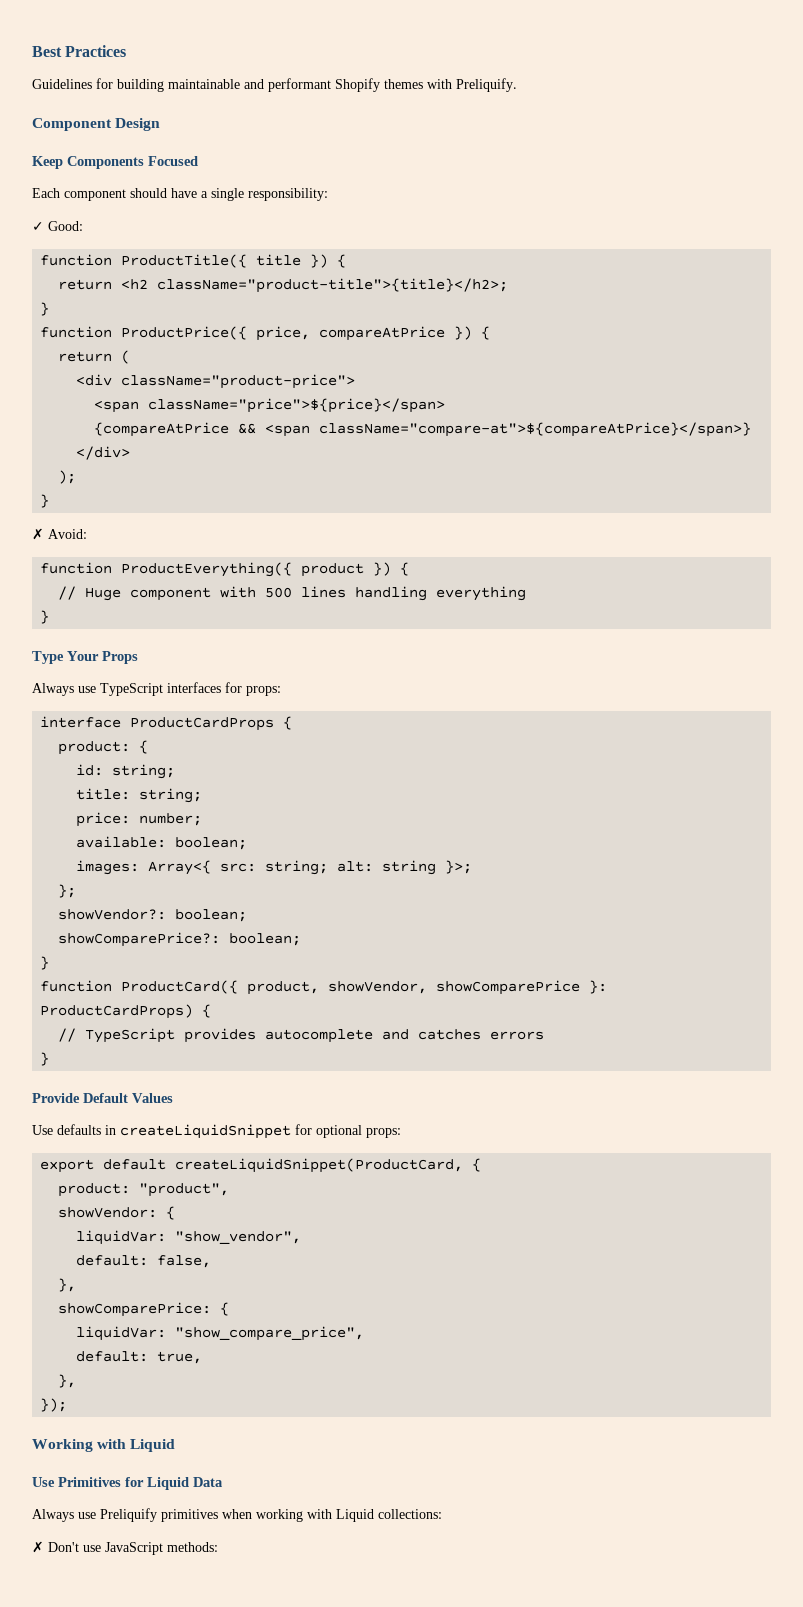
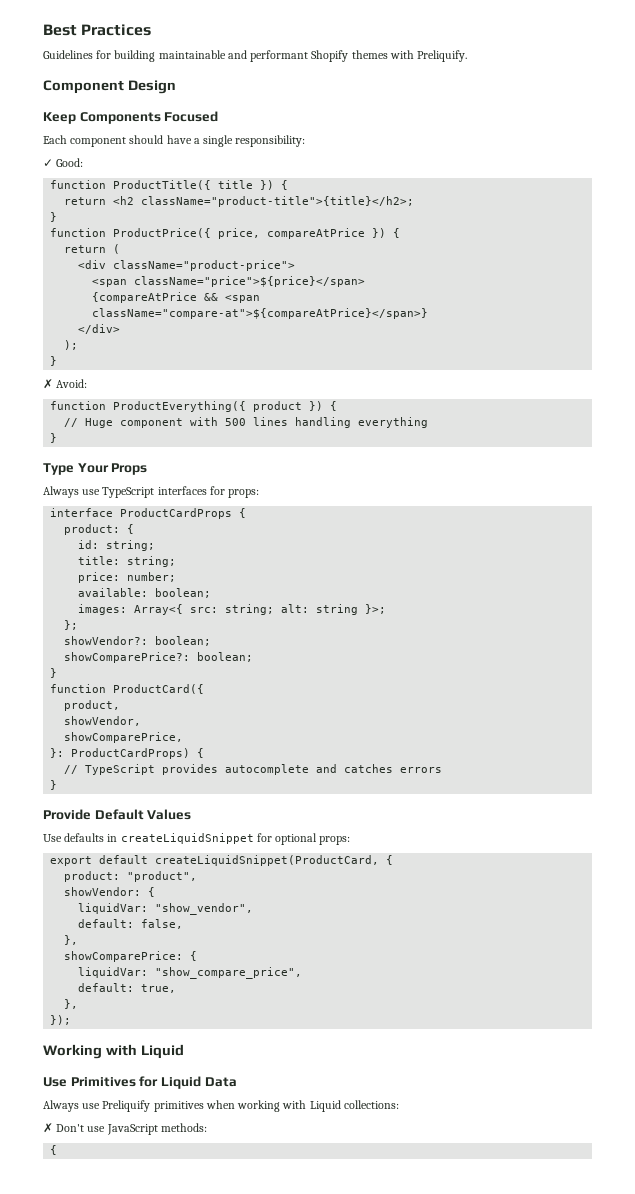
- function ProductCard({ product, showVendor, showComparePrice }: ProductCardProps) {
+ function ProductCard({
+ product,
+ showVendor,
+ showComparePrice,
+ }: ProductCardProps) {
  ✗ Don't use JavaScript methods:
+ {

